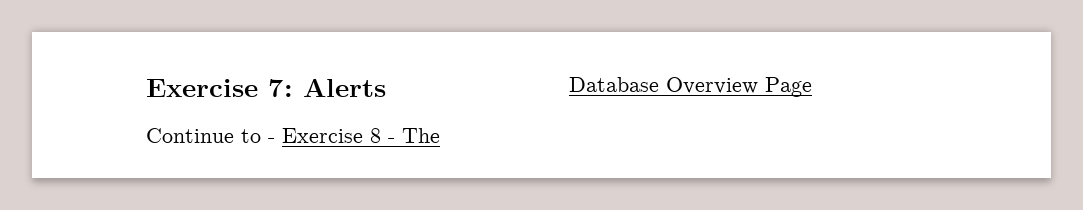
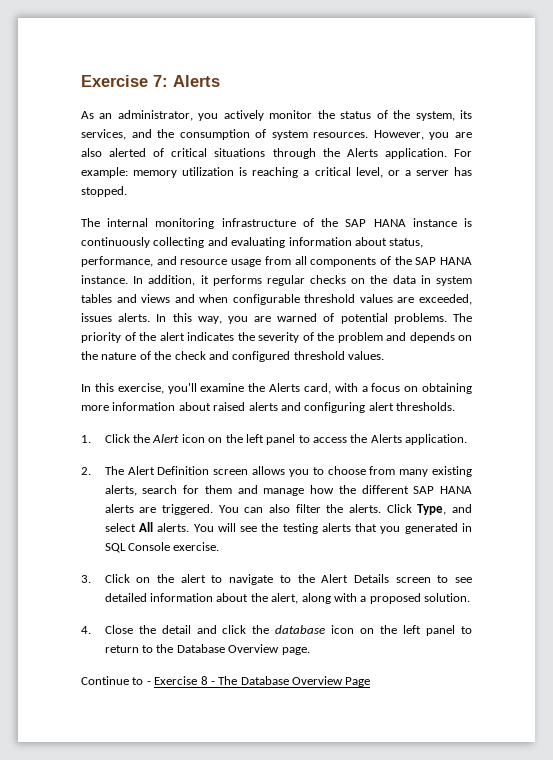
+ As an administrator, you actively monitor the status of the system, its services, and the consumption of system resources. However, you are also alerted of critical situations through the Alerts application. For example: memory utilization is reaching a critical level, or a server has stopped.
+ The internal monitoring infrastructure of the SAP HANA instance is continuously collecting and evaluating information about status, performance, and resource usage from all components of the SAP HANA instance. In addition, it performs regular checks on the data in system tables and views and when configurable threshold values are exceeded, issues alerts. In this way, you are warned of potential problems. The priority of the alert indicates the severity of the problem and depends on the nature of the check and configured threshold values.
+ In this exercise, you'll examine the Alerts card, with a focus on obtaining more information about raised alerts and configuring alert thresholds.
+ 1. Click the Alert icon on the left panel to access the Alerts application.
+ 2. The Alert Definition screen allows you to choose from many existing alerts, search for them and manage how the different SAP HANA alerts are triggered. You can also filter the alerts. Click Type, and select All alerts. You will see the testing alerts that you generated in SQL Console exercise.
+ 3. Click on the alert to navigate to the Alert Details screen to see detailed information about the alert, along with a proposed solution.
+ 4. Close the detail and click the database icon on the left panel to return to the Database Overview page.

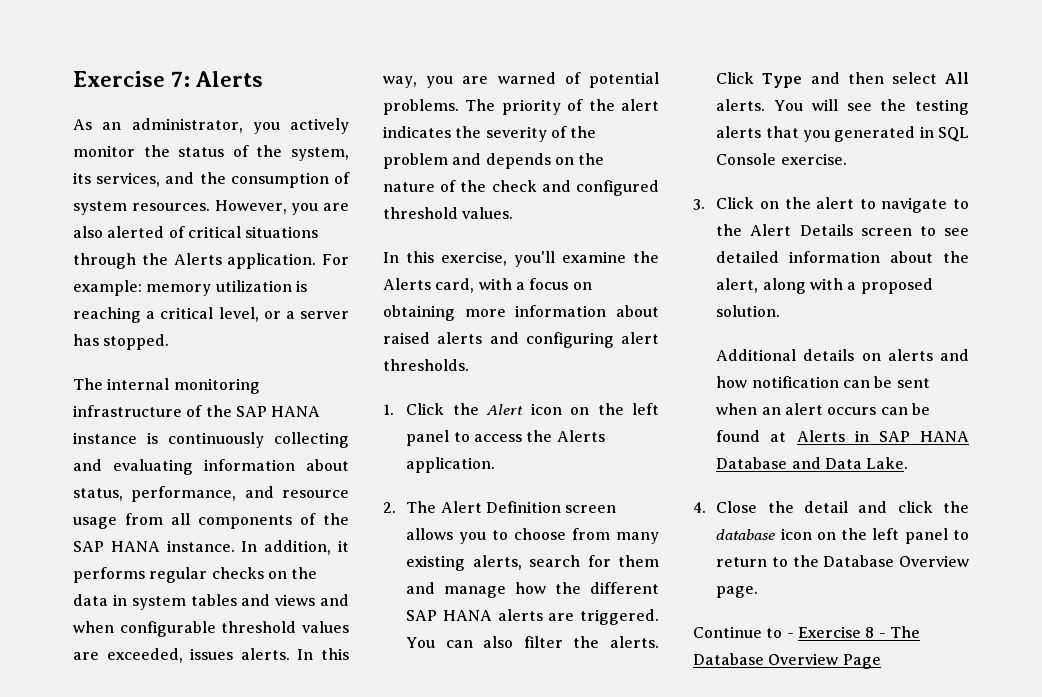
- Click Type, and select All alerts.
+ Click Type and then select All alerts.
+ Additional details on alerts and how notification can be sent when an alert occurs can be found at Alerts in SAP HANA Database and Data Lake.

